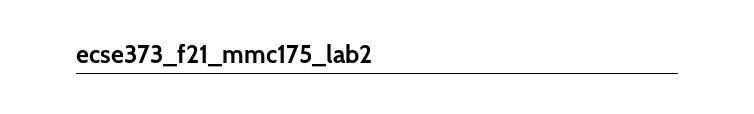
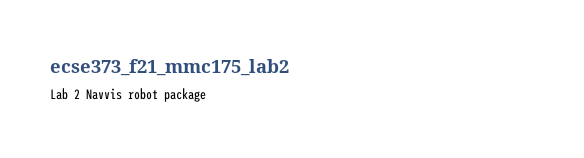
+ Lab 2 Navvis robot package

